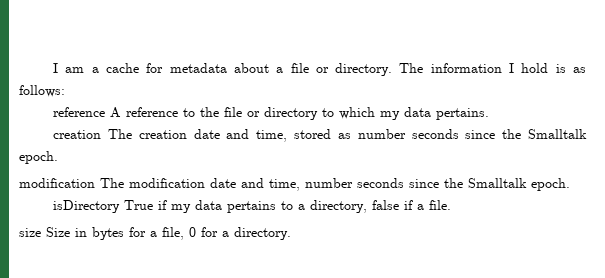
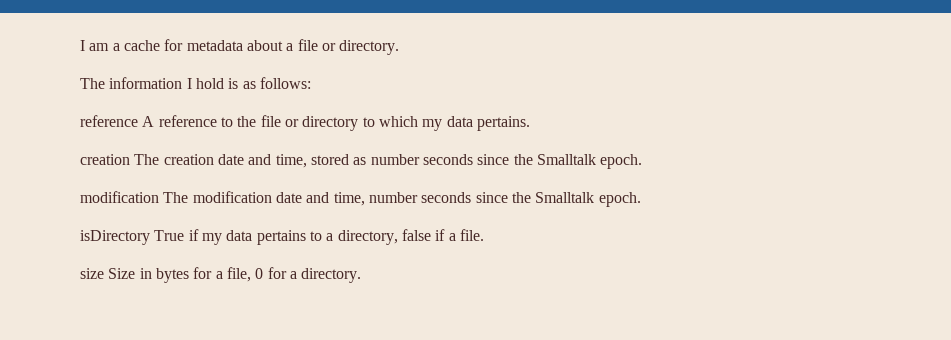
- I am a cache for metadata about a file or directory. The information I hold is as follows:
+ I am a cache for metadata about a file or directory.
+ The information I hold is as follows:

